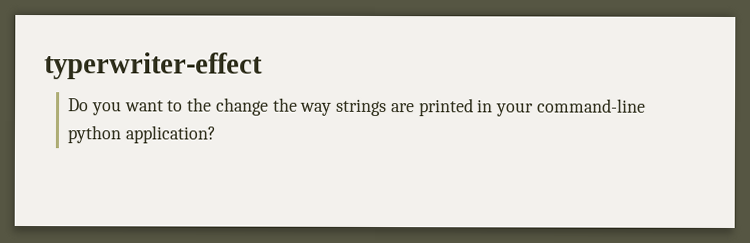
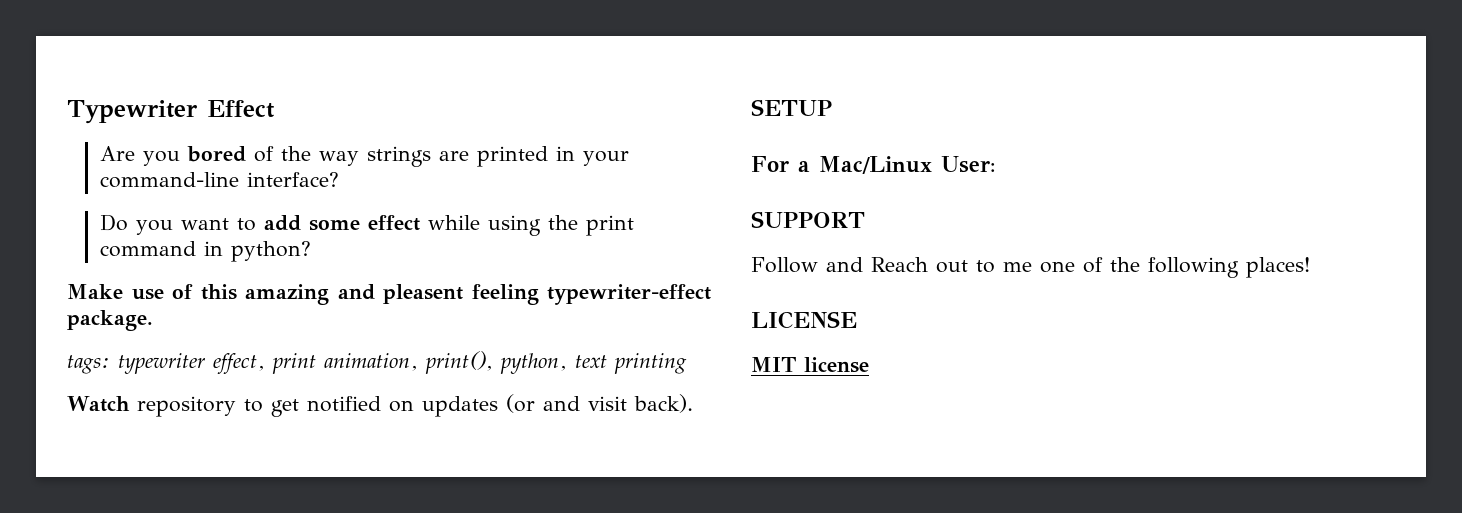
- typerwriter-effect
- Do you want to the change the way strings are printed in your command-line python application?
+ Typewriter Effect
+ Are you bored of the way strings are printed in your command-line interface?
+ Do you want to add some effect while using the print command in python?
+ Make use of this amazing and pleasent feeling typewriter-effect package.
+ tags: typewriter effect, print animation, print(), python, text printing
+ Watch repository to get notified on updates (or and visit back).
+ SETUP
+ For a Mac/Linux User:
+ SUPPORT
+ Follow and Reach out to me one of the following places!
+ LICENSE
+ MIT license

